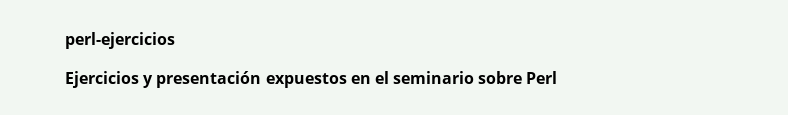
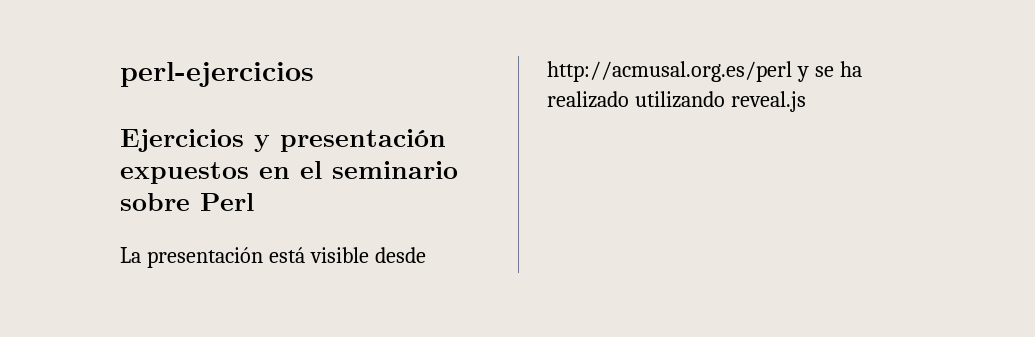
+ La presentación está visible desde http://acmusal.org.es/perl y se ha realizado utilizando reveal.js

